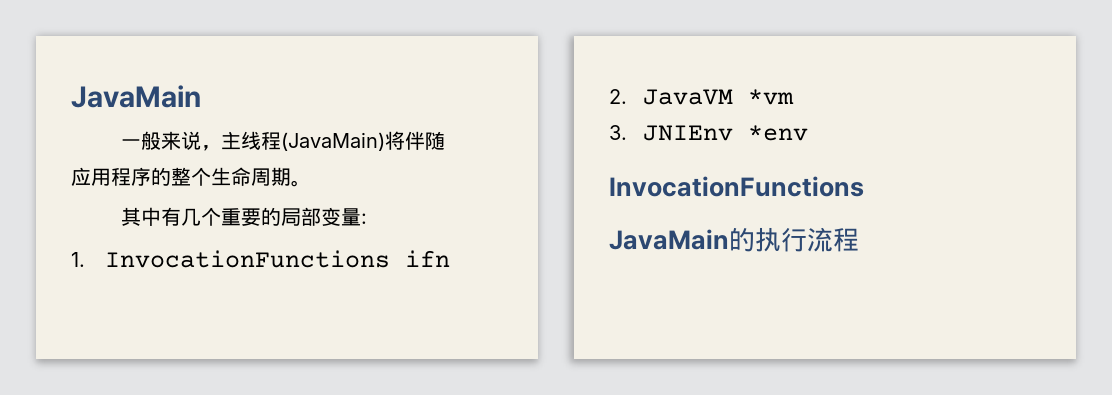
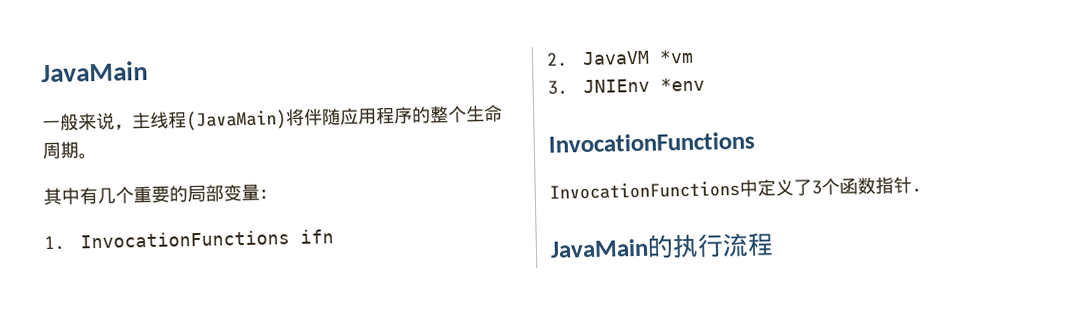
+ InvocationFunctions中定义了3个函数指针.

